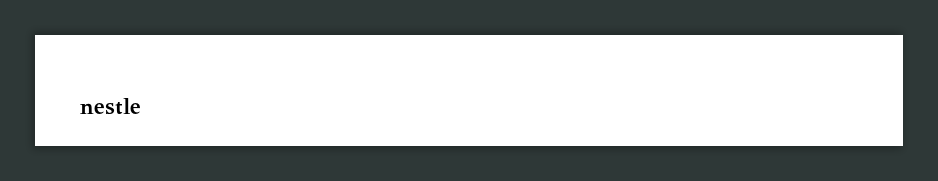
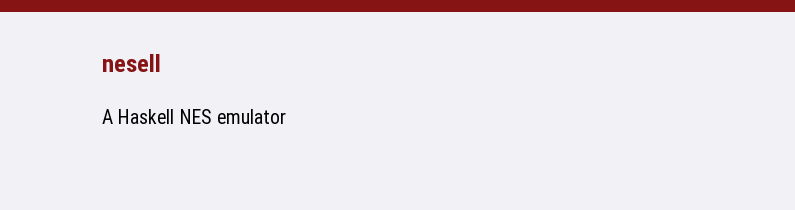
- nestle
+ nesell
+ A Haskell NES emulator

